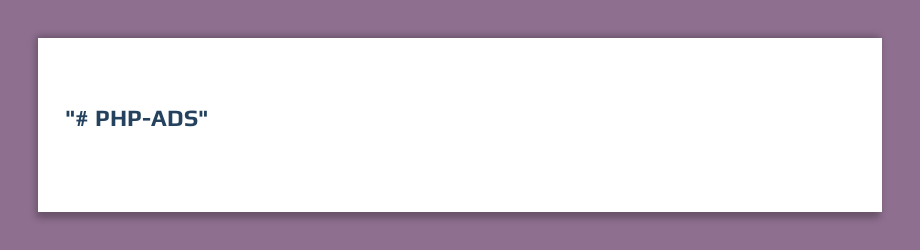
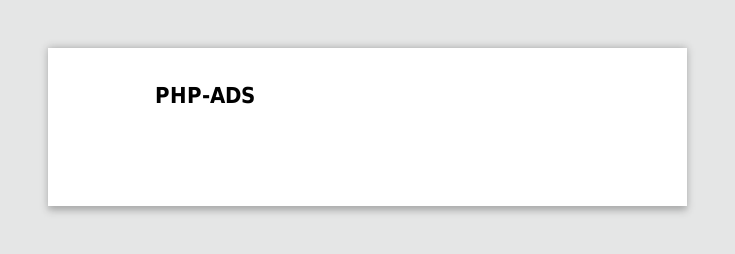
- "# PHP-ADS"
+ PHP-ADS

